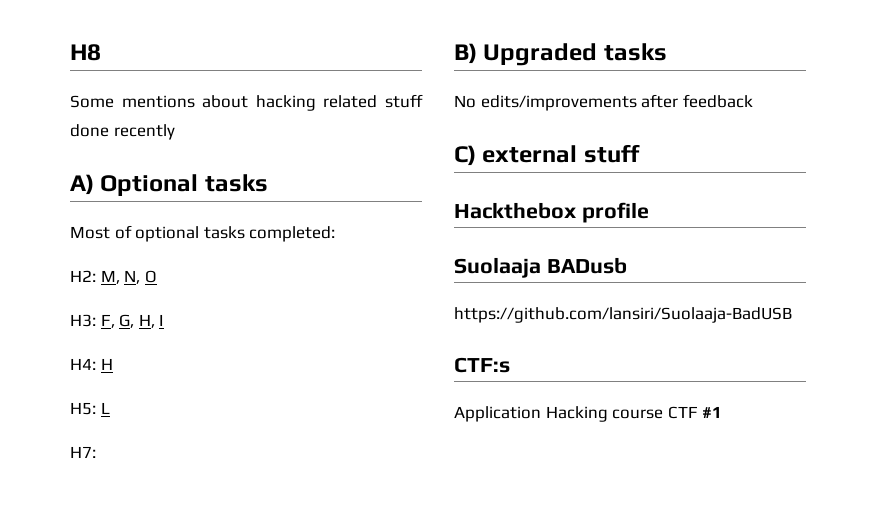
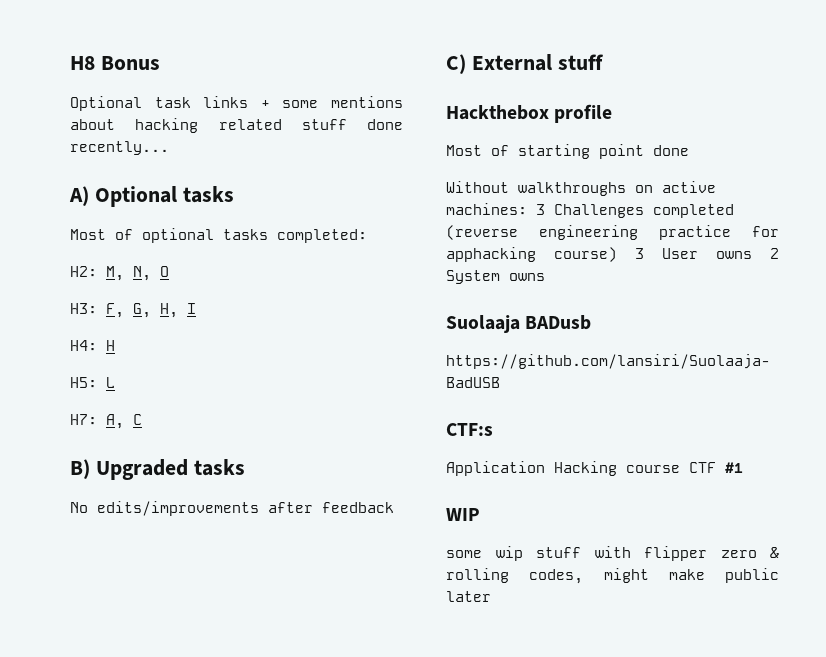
- H8
- Some mentions about hacking related stuff done recently
+ H8 Bonus
+ Optional task links + some mentions about hacking related stuff done recently...
- H7:
+ H7: A, C
- C) external stuff
+ C) External stuff
+ Most of starting point done
+ Without walkthroughs on active machines: 3 Challenges completed (reverse engineering practice for apphacking course) 3 User owns 2 System owns
+ WIP
+ some wip stuff with flipper zero & rolling codes, might make public later

